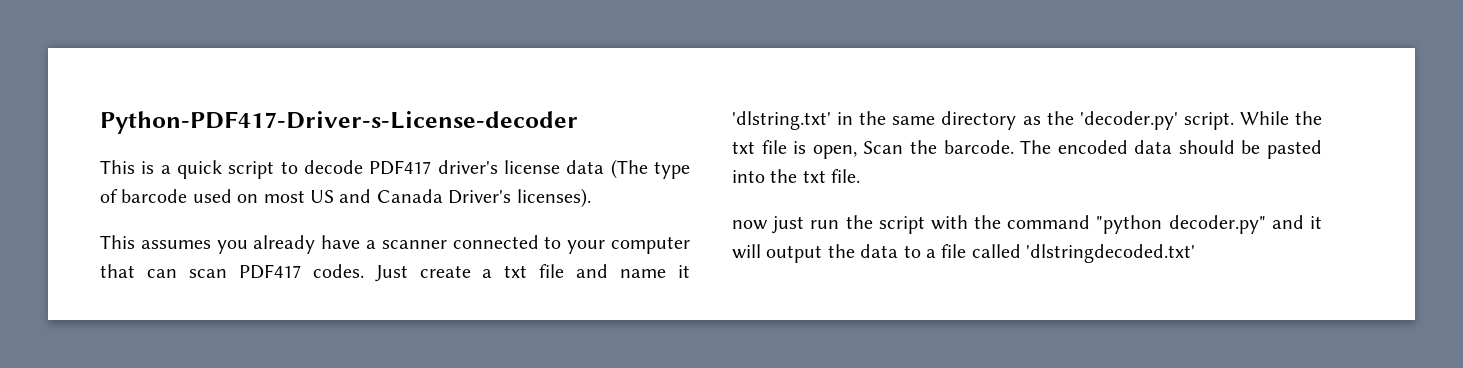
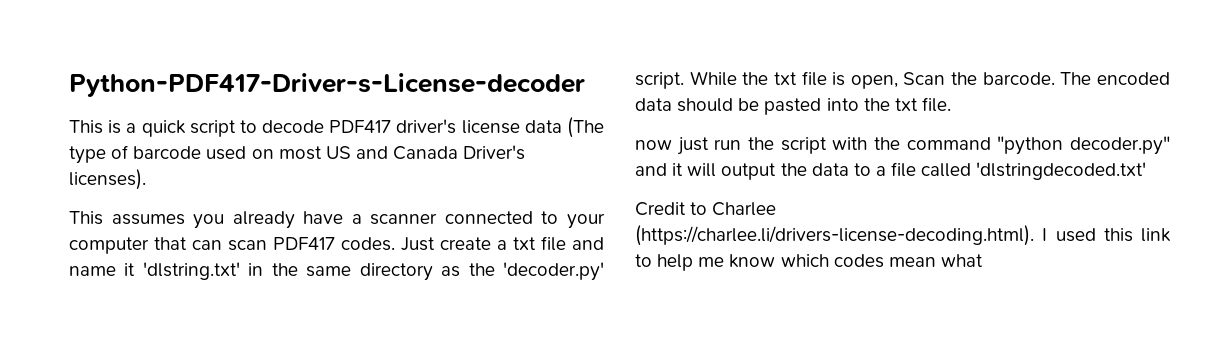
+ Credit to Charlee (https://charlee.li/drivers-license-decoding.html). I used this link to help me know which codes mean what

